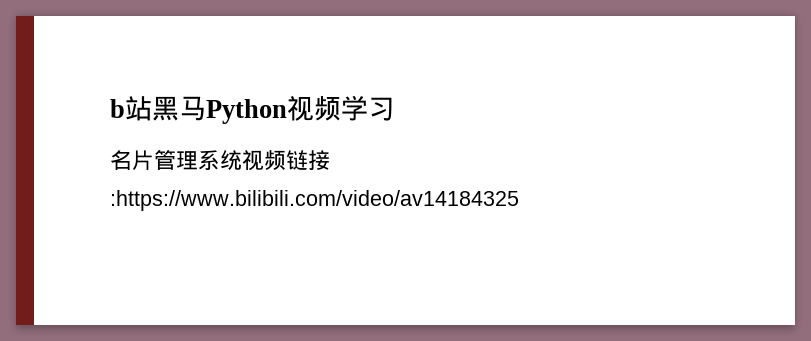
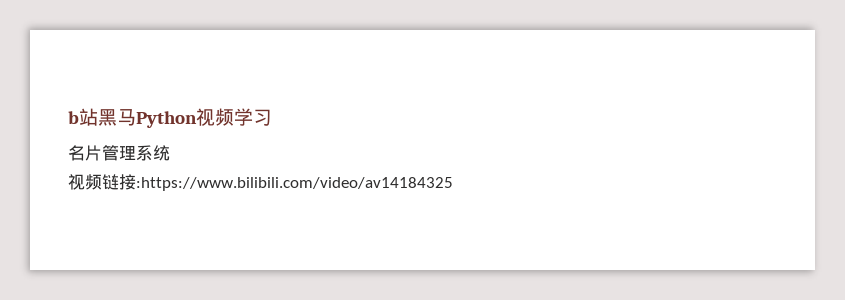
- 名片管理系统视频链接:https://www.bilibili.com/video/av14184325
+ 名片管理系统
+ 视频链接:https://www.bilibili.com/video/av14184325

